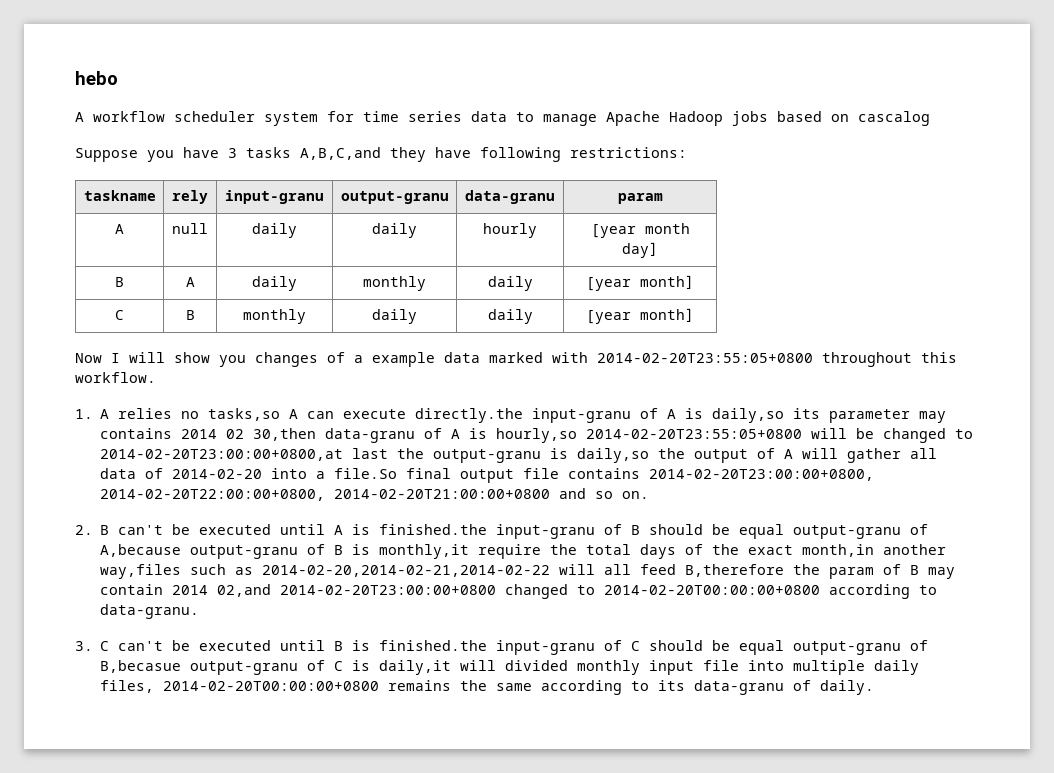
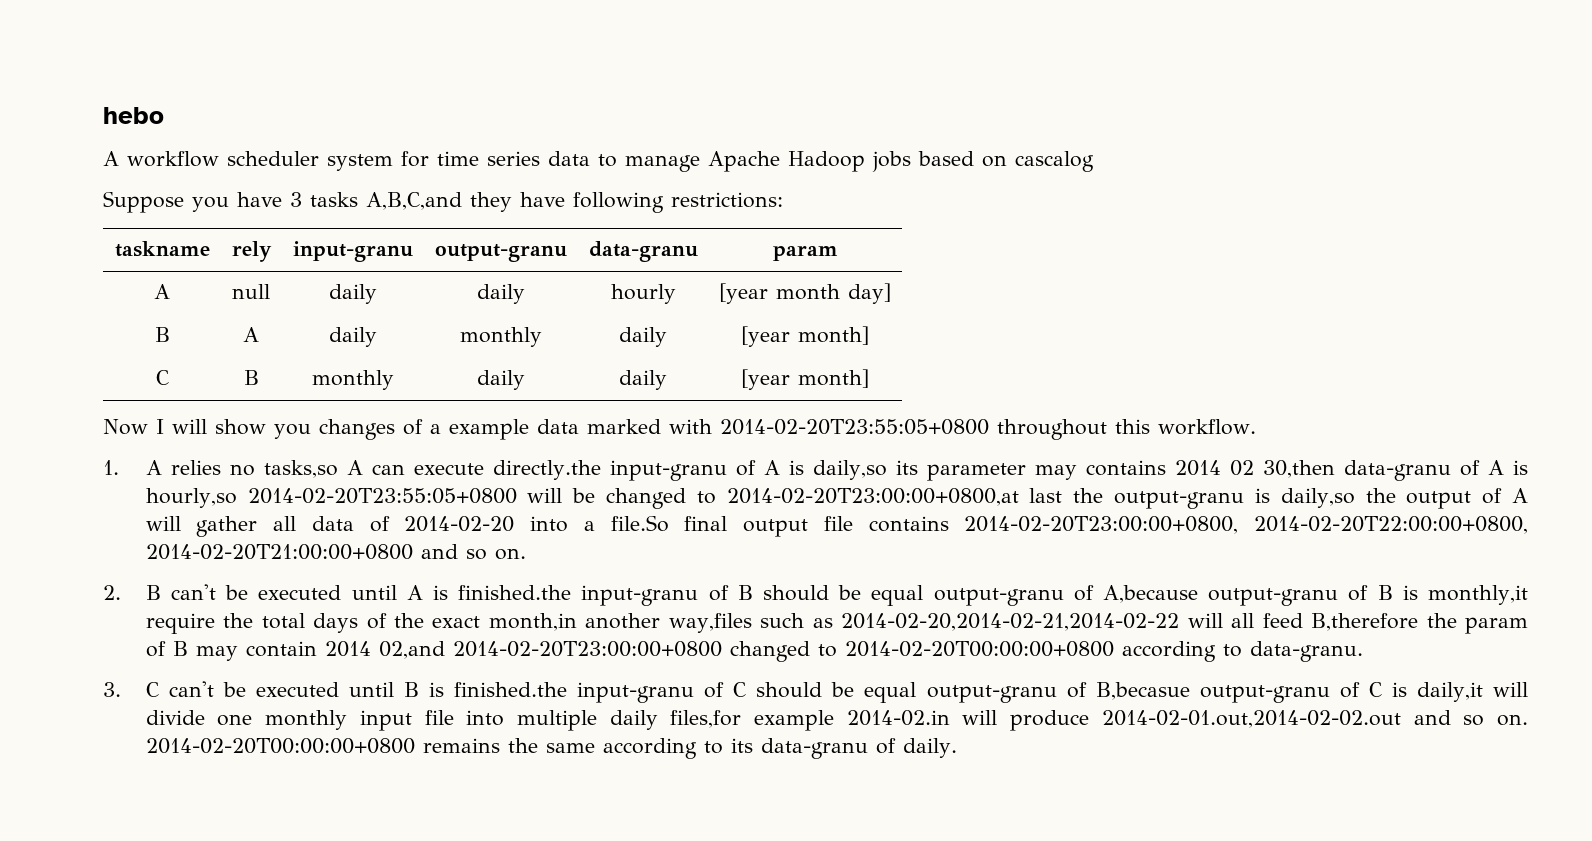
- 3. C can't be executed until B is finished.the input-granu of C should be equal output-granu of B,becasue output-granu of C is daily,it will divided monthly input file into multiple daily files, 2014-02-20T00:00:00+0800 remains the same according to its data-granu of daily.
+ 3. C can't be executed until B is finished.the input-granu of C should be equal output-granu of B,becasue output-granu of C is daily,it will divide one monthly input file into multiple daily files,for example 2014-02.in will produce 2014-02-01.out,2014-02-02.out and so on. 2014-02-20T00:00:00+0800 remains the same according to its data-granu of daily.

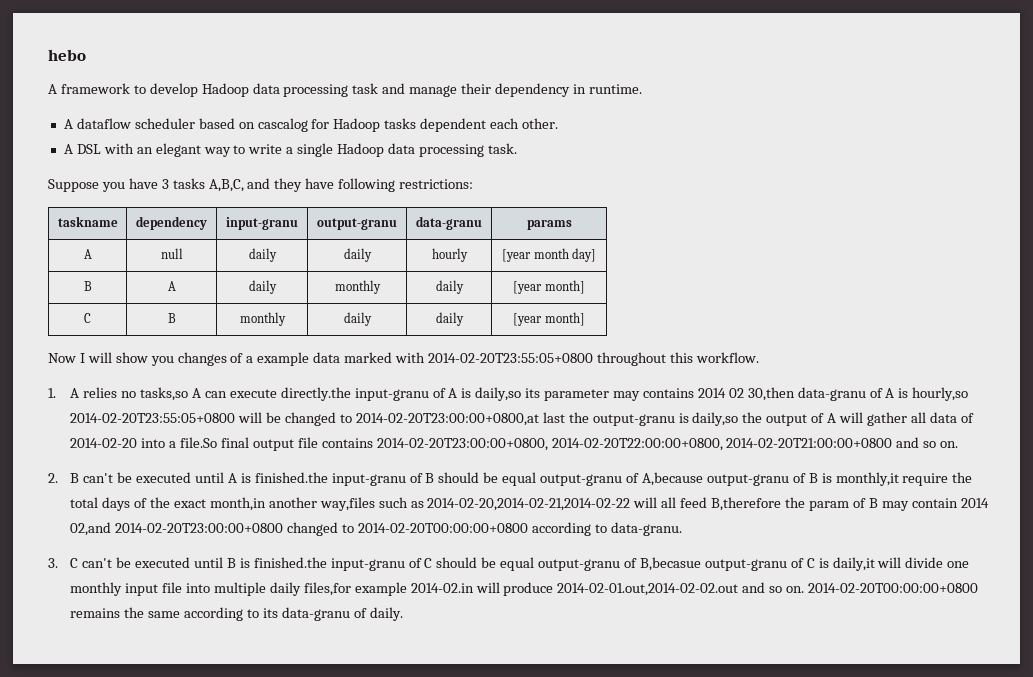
- A workflow scheduler system for time series data to manage Apache Hadoop jobs based on cascalog
+ A framework to develop Hadoop data processing task and manage their dependency in runtime.
+ A dataflow scheduler based on cascalog for Hadoop tasks dependent each other.
+ A DSL with an elegant way to write a single Hadoop data processing task.
- Suppose you have 3 tasks A,B,C,and they have following restrictions:
+ Suppose you have 3 tasks A,B,C, and they have following restrictions:
- taskname | rely | input-granu | output-granu | data-granu | param
+ taskname | dependency | input-granu | output-granu | data-granu | params

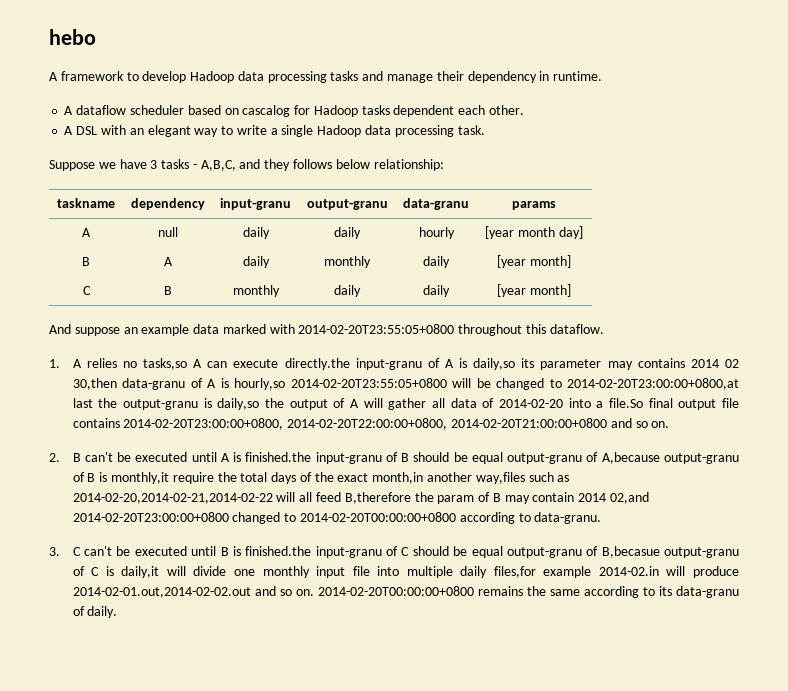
- A framework to develop Hadoop data processing task and manage their dependency in runtime.
+ A framework to develop Hadoop data processing tasks and manage their dependency in runtime.
- Suppose you have 3 tasks A,B,C, and they have following restrictions:
+ Suppose we have 3 tasks - A,B,C, and they follows below relationship:
- Now I will show you changes of a example data marked with 2014-02-20T23:55:05+0800 throughout this workflow.
+ And suppose an example data marked with 2014-02-20T23:55:05+0800 throughout this dataflow.

